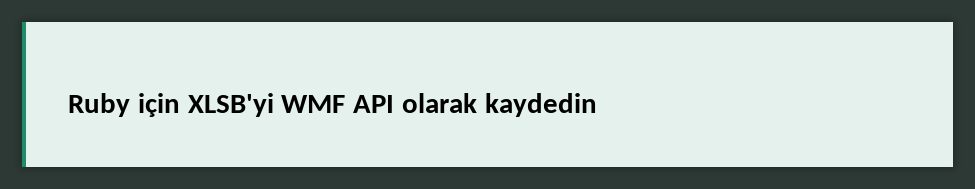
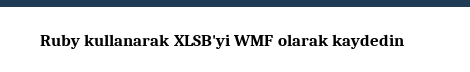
- Ruby için XLSB'yi WMF API olarak kaydedin
+ Ruby kullanarak XLSB'yi WMF olarak kaydedin

